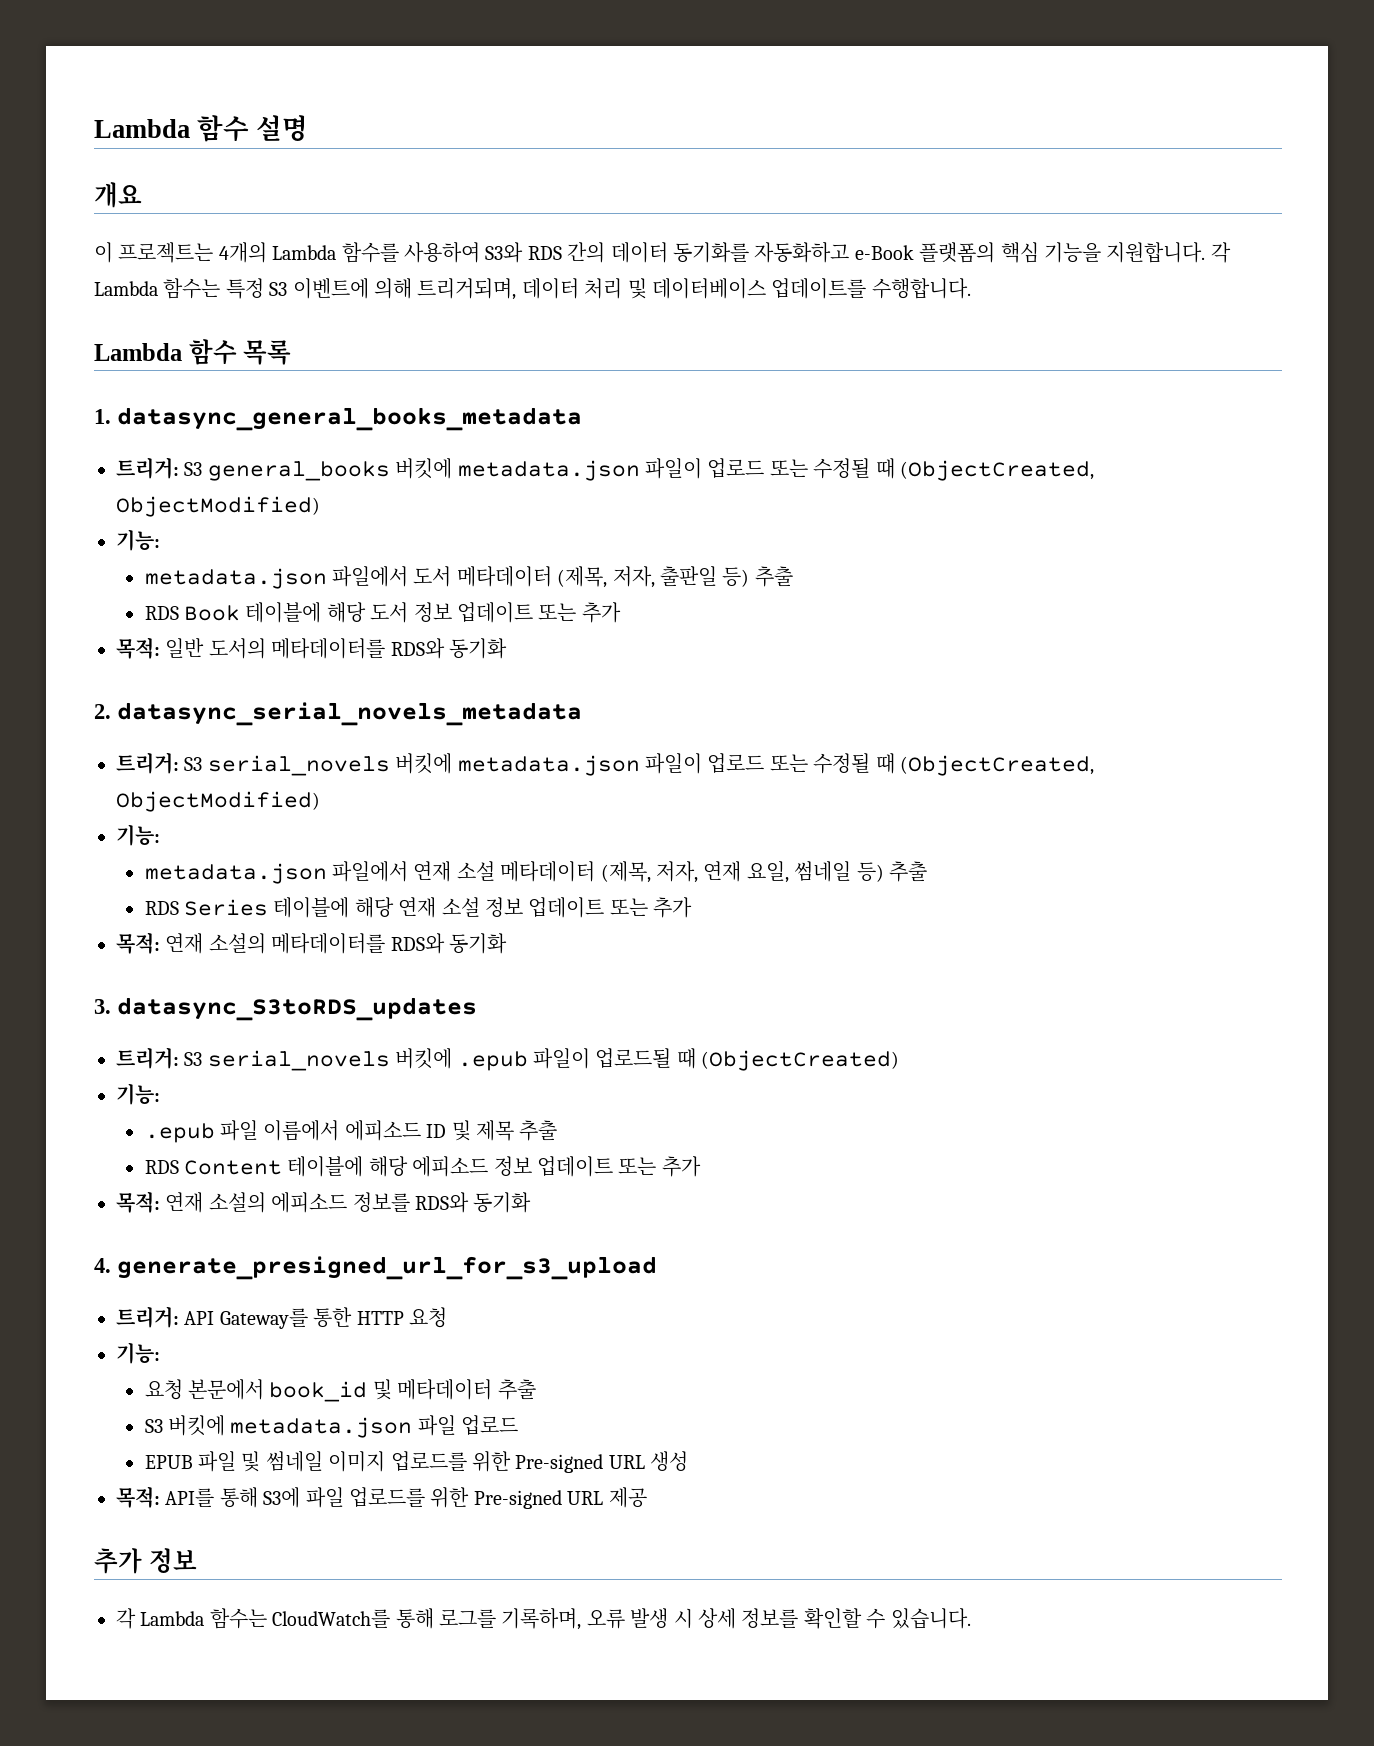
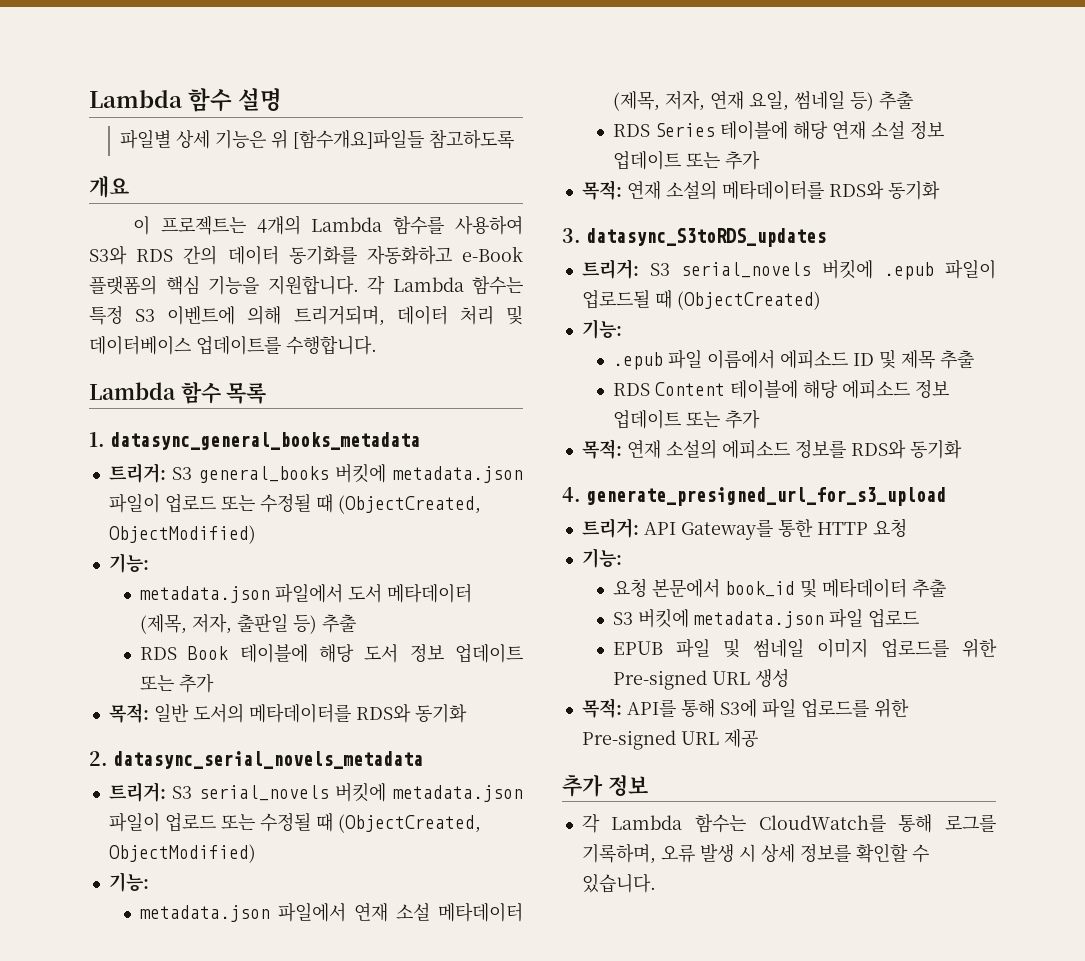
+ 파일별 상세 기능은 위 [함수개요]파일들 참고하도록

